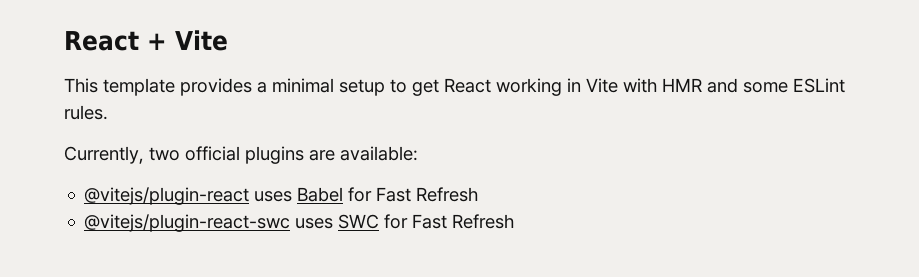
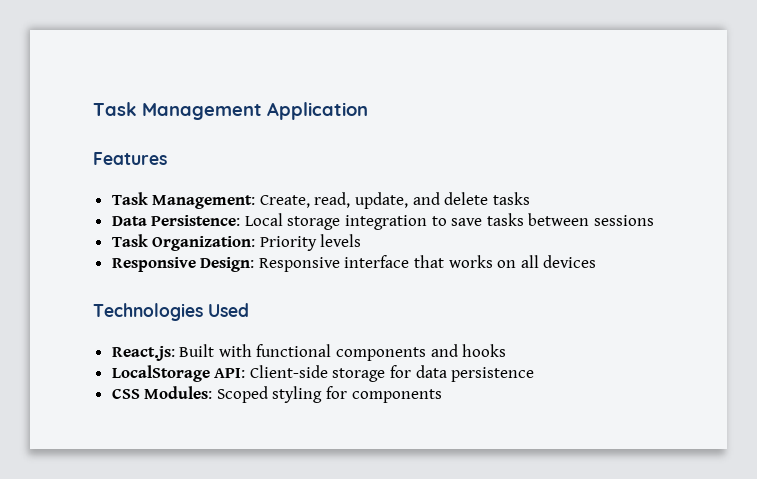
- React + Vite
- This template provides a minimal setup to get React working in Vite with HMR and some ESLint rules.
- Currently, two official plugins are available:
- @vitejs/plugin-react uses Babel for Fast Refresh
- @vitejs/plugin-react-swc uses SWC for Fast Refresh
+ Task Management Application
+ Features
+ Task Management: Create, read, update, and delete tasks
+ Data Persistence: Local storage integration to save tasks between sessions
+ Task Organization: Priority levels
+ Responsive Design: Responsive interface that works on all devices
+ Technologies Used
+ React.js: Built with functional components and hooks
+ LocalStorage API: Client-side storage for data persistence
+ CSS Modules: Scoped styling for components

